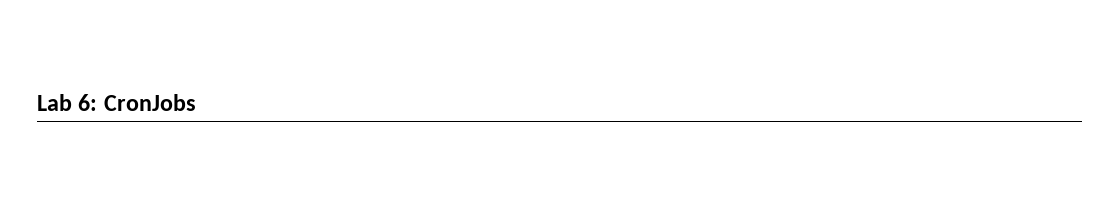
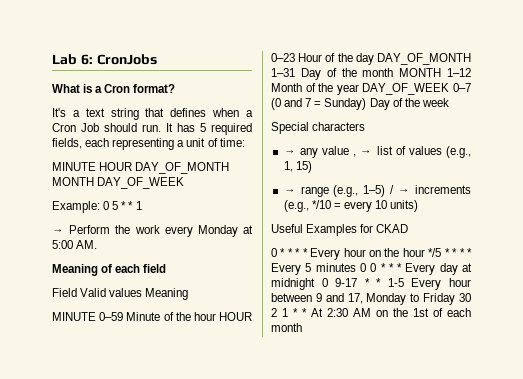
+ What is a Cron format?
+ It's a text string that defines when a Cron Job should run. It has 5 required fields, each representing a unit of time:
+ MINUTE HOUR DAY_OF_MONTH MONTH DAY_OF_WEEK
+ Example: 0 5 * * 1
+ → Perform the work every Monday at 5:00 AM.
+ Meaning of each field
+ Field Valid values Meaning
+ MINUTE 0–59 Minute of the hour HOUR 0–23 Hour of the day DAY_OF_MONTH 1–31 Day of the month MONTH 1–12 Month of the year DAY_OF_WEEK 0–7 (0 and 7 = Sunday) Day of the week
+ Special characters
+ → any value , → list of values (e.g., 1, 15)
+ → range (e.g., 1–5) / → increments (e.g., */10 = every 10 units)
+ Useful Examples for CKAD
+ 0 * * * * Every hour on the hour */5 * * * * Every 5 minutes 0 0 * * * Every day at midnight 0 9-17 * * 1-5 Every hour between 9 and 17, Monday to Friday 30 2 1 * * At 2:30 AM on the 1st of each month

